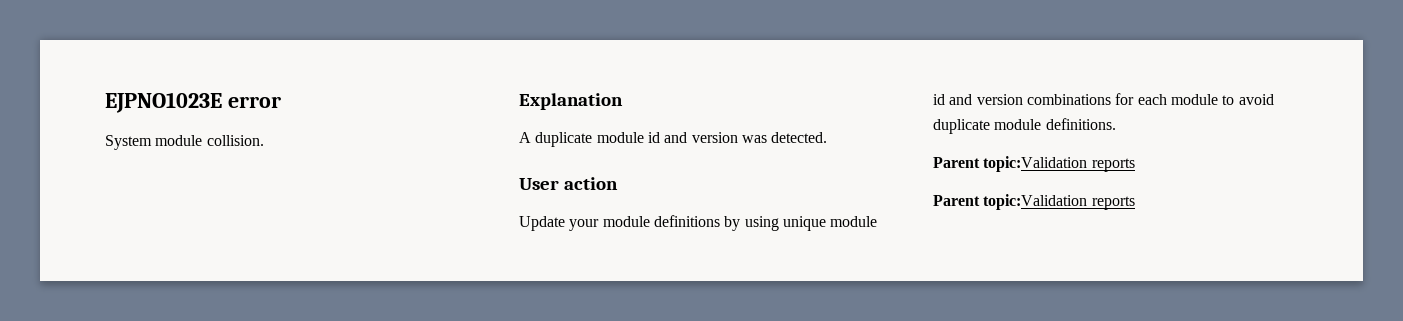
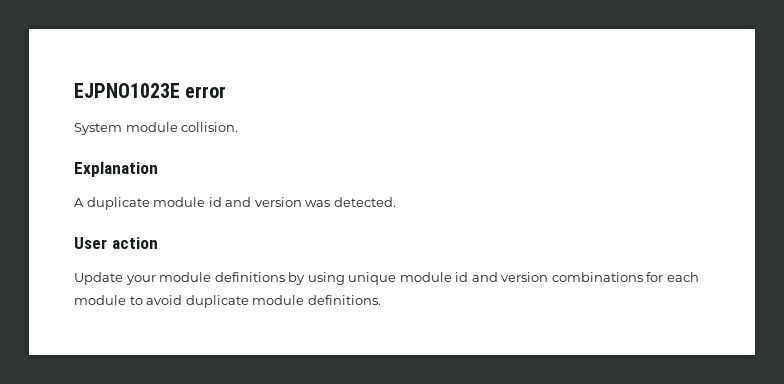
  Update your module definitions by using unique module id and version combinations for each module to avoid duplicate module definitions.
- Parent topic:Validation reports
- Parent topic:Validation reports

